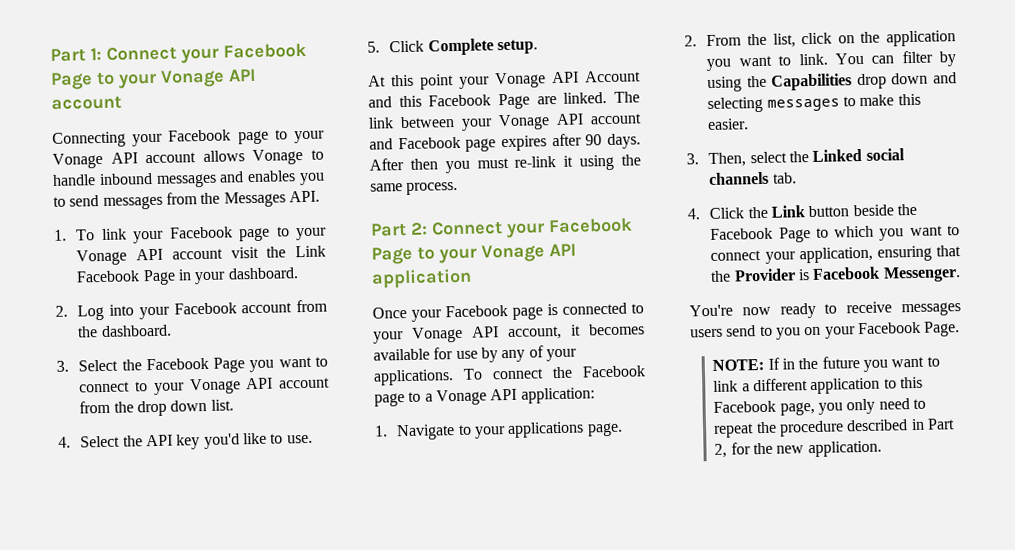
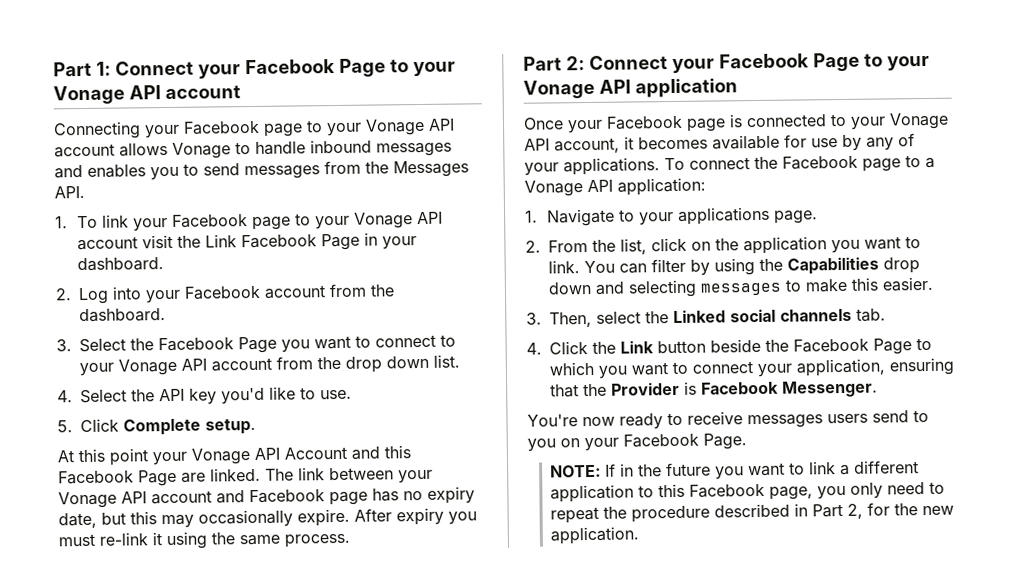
- The link between your Vonage API account and Facebook page expires after 90 days. After then you must re-link it using the same process.
+ The link between your Vonage API account and Facebook page has no expiry date, but this may occasionally expire. After expiry you must re-link it using the same process.

